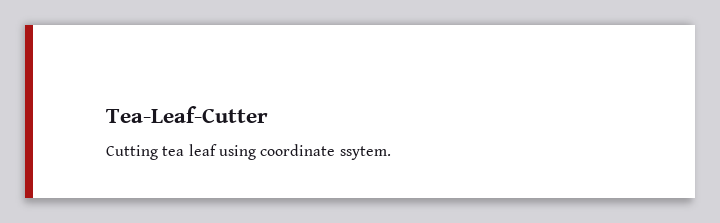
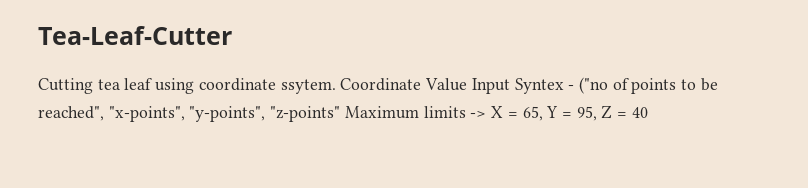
+ Coordinate Value Input Syntex - ("no of points to be reached", "x-points", "y-points", "z-points" Maximum limits -> X = 65, Y = 95, Z = 40

